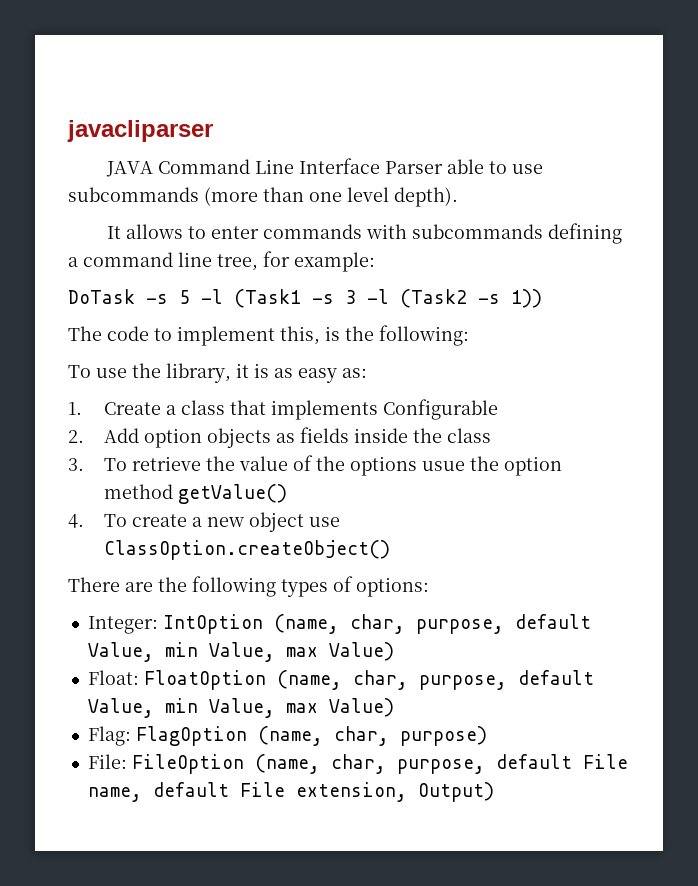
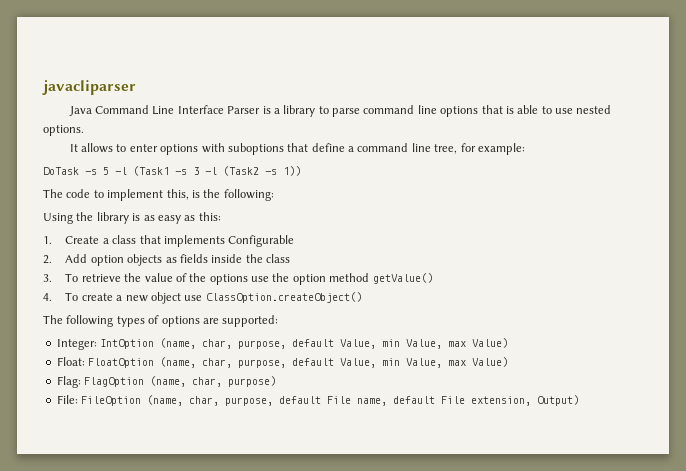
- JAVA Command Line Interface Parser able to use subcommands (more than one level depth).
+ Java Command Line Interface Parser is a library to parse command line options that is able to use nested options.
- It allows to enter commands with subcommands defining a command line tree, for example:
+ It allows to enter options with suboptions that define a command line tree, for example:
- To use the library, it is as easy as:
+ Using the library is as easy as this:
- 3. To retrieve the value of the options usue the option method getValue()
+ 3. To retrieve the value of the options use the option method getValue()
- There are the following types of options:
+ The following types of options are supported:

